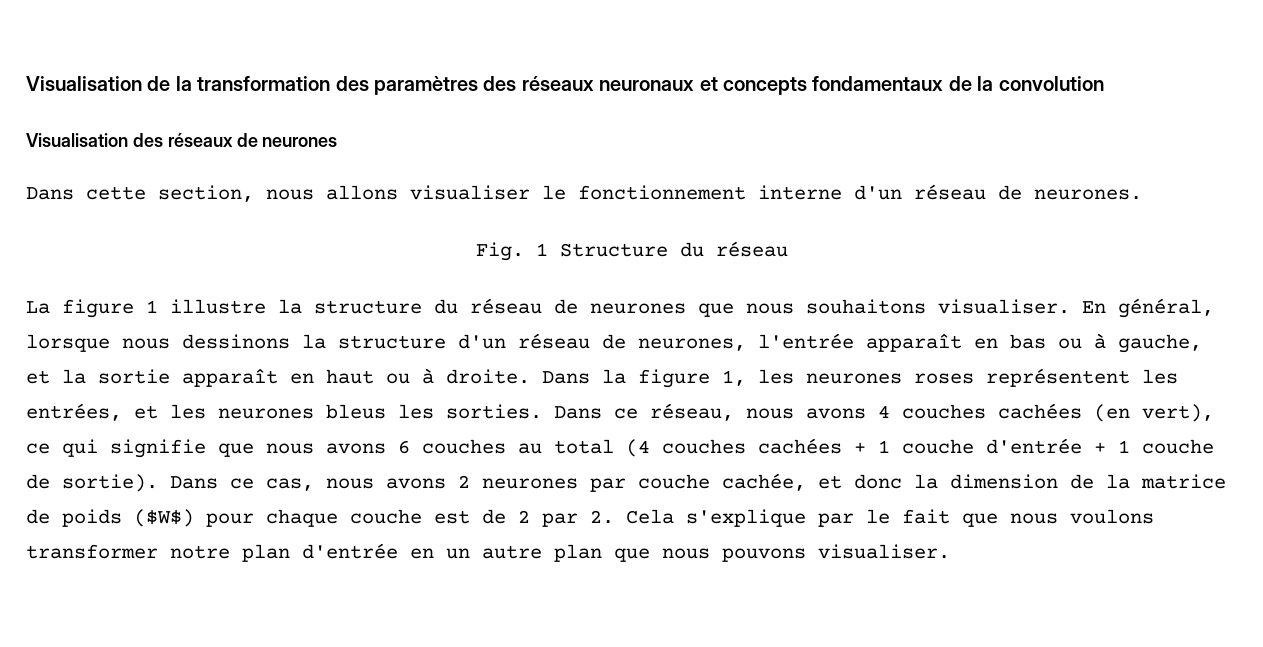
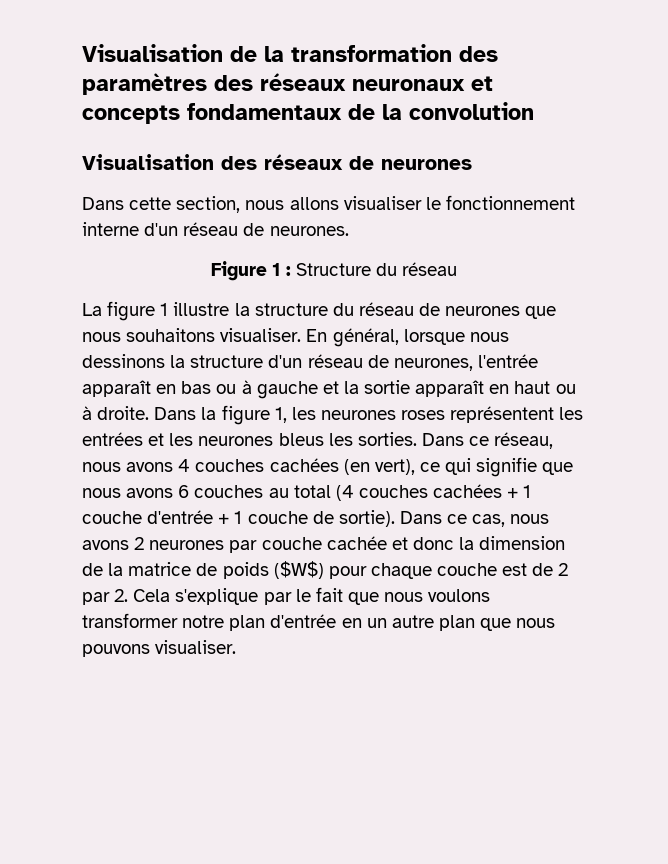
- Fig. 1 Structure du réseau
+ Figure 1 : Structure du réseau
- En général, lorsque nous dessinons la structure d'un réseau de neurones, l'entrée apparaît en bas ou à gauche, et la sortie apparaît en haut ou à droite.
+ En général, lorsque nous dessinons la structure d'un réseau de neurones, l'entrée apparaît en bas ou à gauche et la sortie apparaît en haut ou à droite.
- Dans la figure 1, les neurones roses représentent les entrées, et les neurones bleus les sorties.
+ Dans la figure 1, les neurones roses représentent les entrées et les neurones bleus les sorties.
- Dans ce cas, nous avons 2 neurones par couche cachée, et donc la dimension de la matrice de poids ($W$) pour chaque couche est de 2 par 2. Cela s'explique par le fait que nous voulons transformer notre plan d'entrée en un autre plan que nous pouvons visualiser.
+ Dans ce cas, nous avons 2 neurones par couche cachée et donc la dimension de la matrice de poids ($W$) pour chaque couche est de 2 par 2. Cela s'explique par le fait que nous voulons transformer notre plan d'entrée en un autre plan que nous pouvons visualiser.

